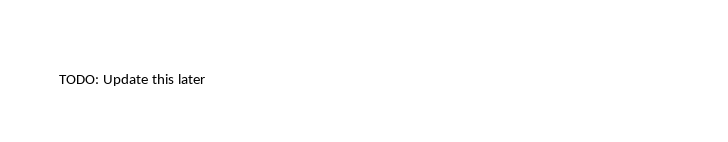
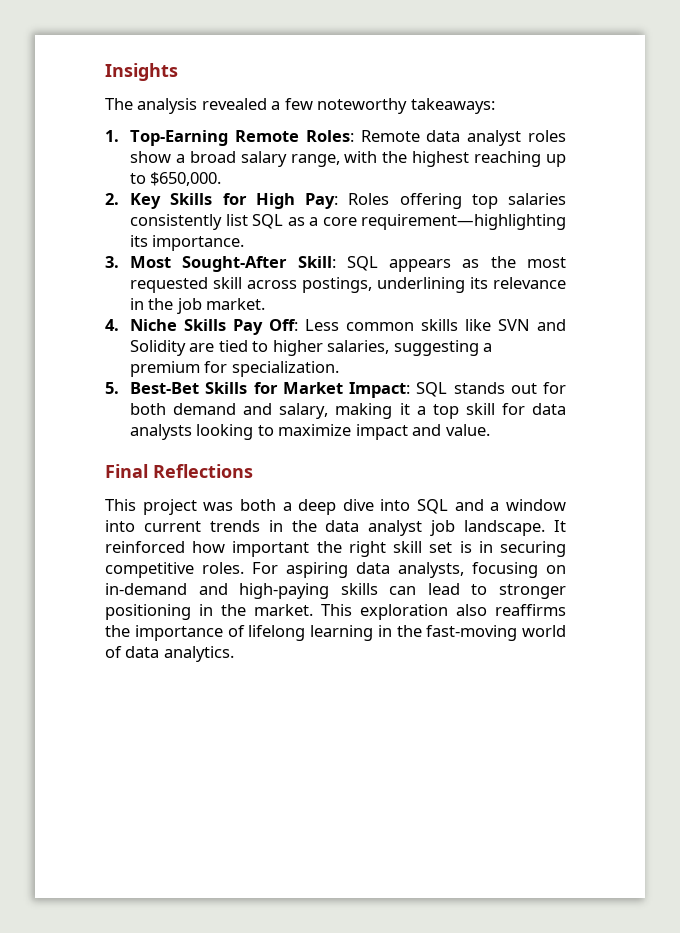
- TODO: Update this later
+ Insights
+ The analysis revealed a few noteworthy takeaways:
+ 1. Top-Earning Remote Roles: Remote data analyst roles show a broad salary range, with the highest reaching up to $650,000.
+ 2. Key Skills for High Pay: Roles offering top salaries consistently list SQL as a core requirement—highlighting its importance.
+ 3. Most Sought-After Skill: SQL appears as the most requested skill across postings, underlining its relevance in the job market.
+ 4. Niche Skills Pay Off: Less common skills like SVN and Solidity are tied to higher salaries, suggesting a premium for specialization.
+ 5. Best-Bet Skills for Market Impact: SQL stands out for both demand and salary, making it a top skill for data analysts looking to maximize impact and value.
+ Final Reflections
+ This project was both a deep dive into SQL and a window into current trends in the data analyst job landscape. It reinforced how important the right skill set is in securing competitive roles. For aspiring data analysts, focusing on in-demand and high-paying skills can lead to stronger positioning in the market. This exploration also reaffirms the importance of lifelong learning in the fast-moving world of data analytics.

